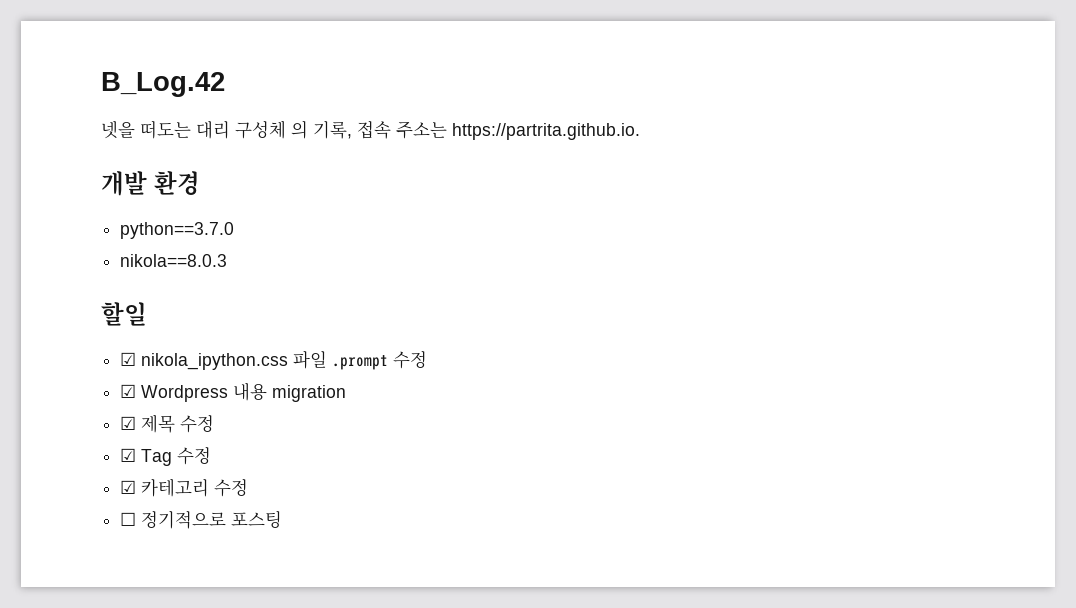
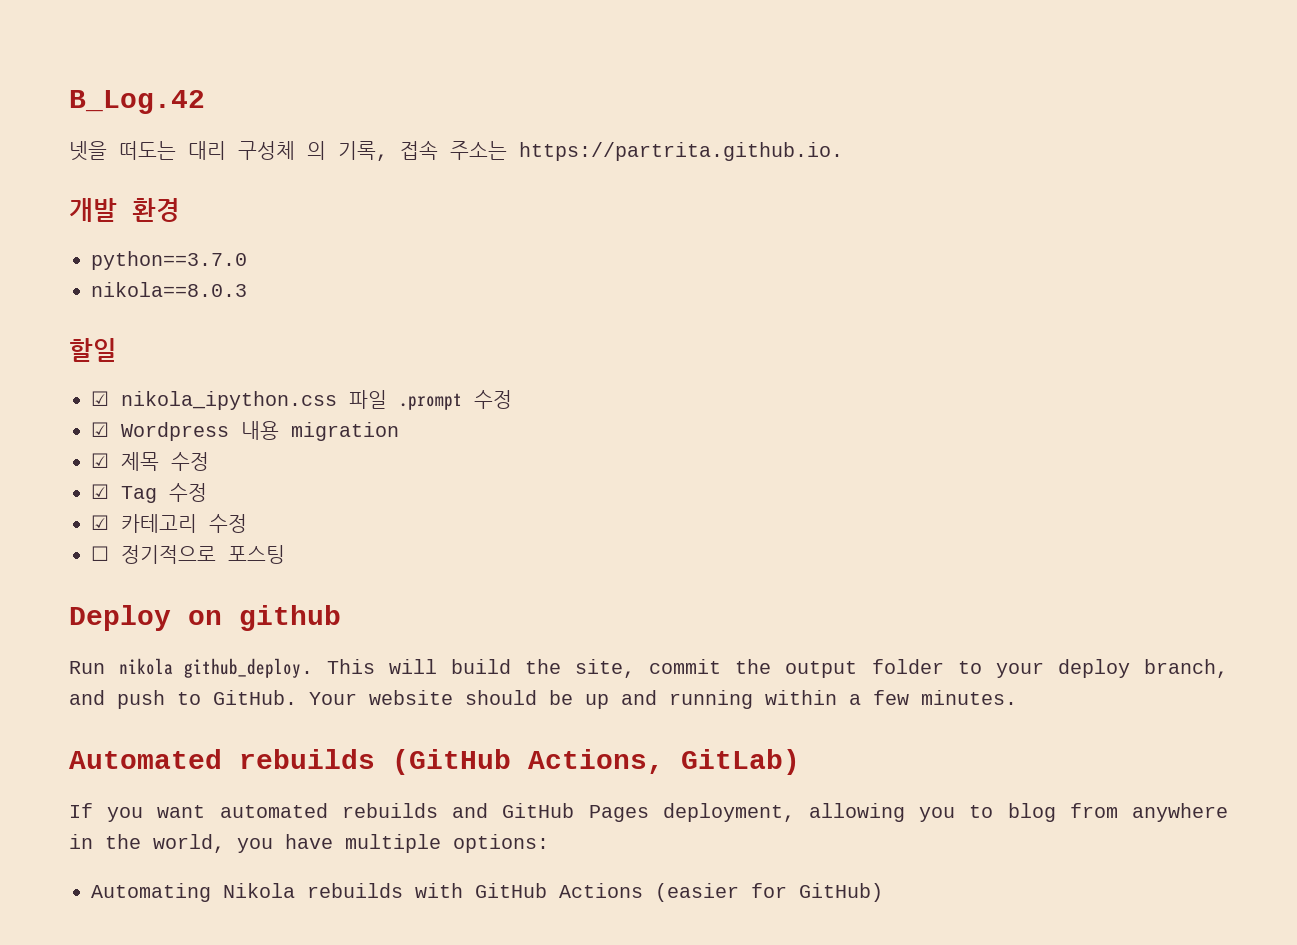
+ Deploy on github
+ Run nikola github_deploy. This will build the site, commit the output folder to your deploy branch, and push to GitHub. Your website should be up and running within a few minutes.
+ Automated rebuilds (GitHub Actions, GitLab)
+ If you want automated rebuilds and GitHub Pages deployment, allowing you to blog from anywhere in the world, you have multiple options:
+ Automating Nikola rebuilds with GitHub Actions (easier for GitHub)

